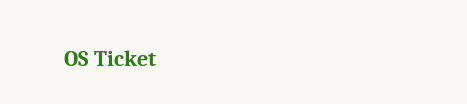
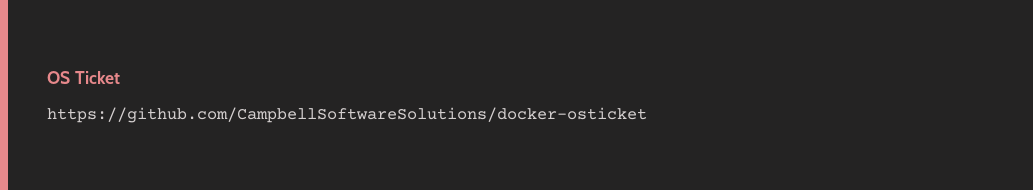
+ https://github.com/CampbellSoftwareSolutions/docker-osticket

